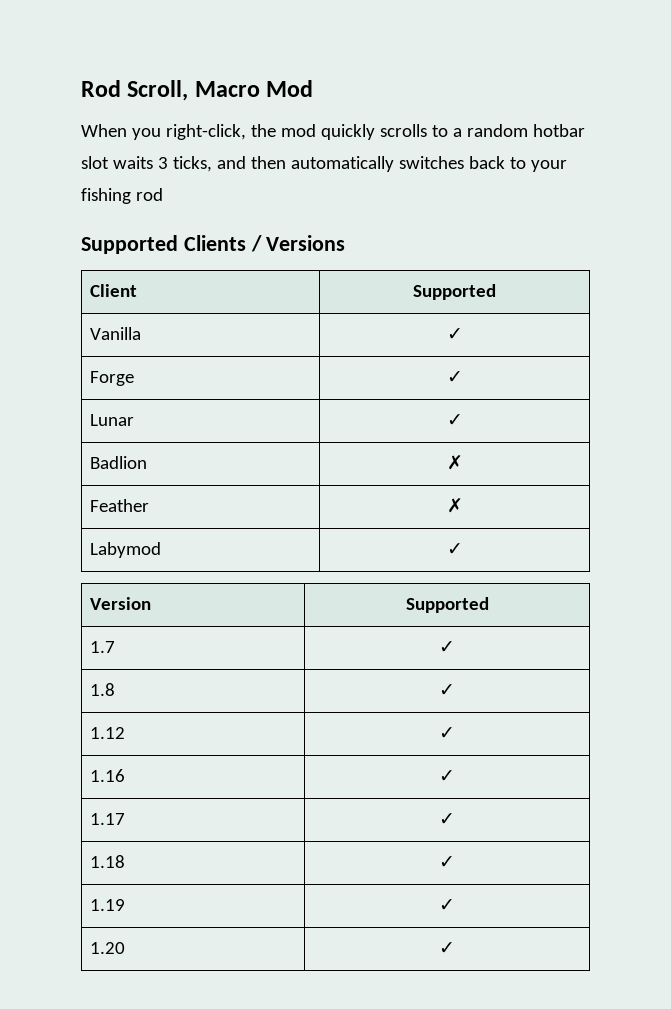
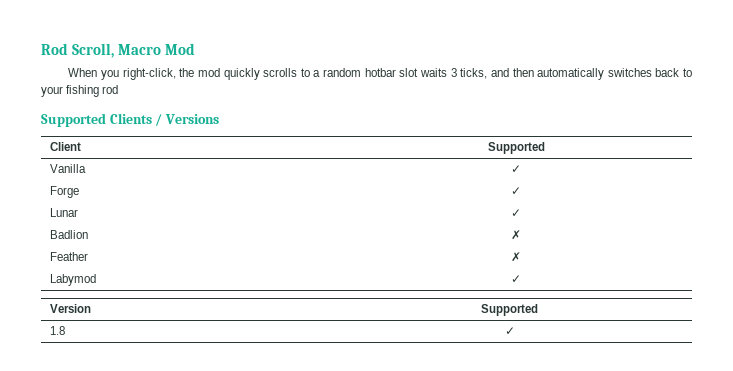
- 1.7 | ✓
- 1.12 | ✓
- 1.16 | ✓
- 1.17 | ✓
- 1.18 | ✓
- 1.19 | ✓
- 1.20 | ✓

